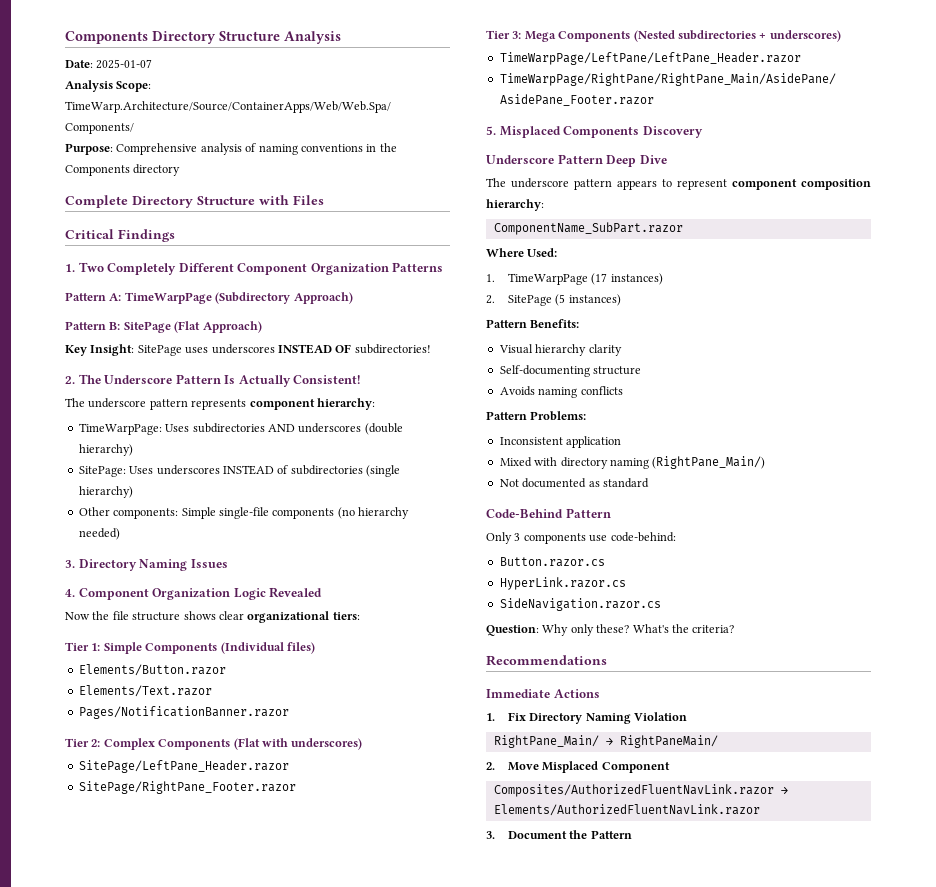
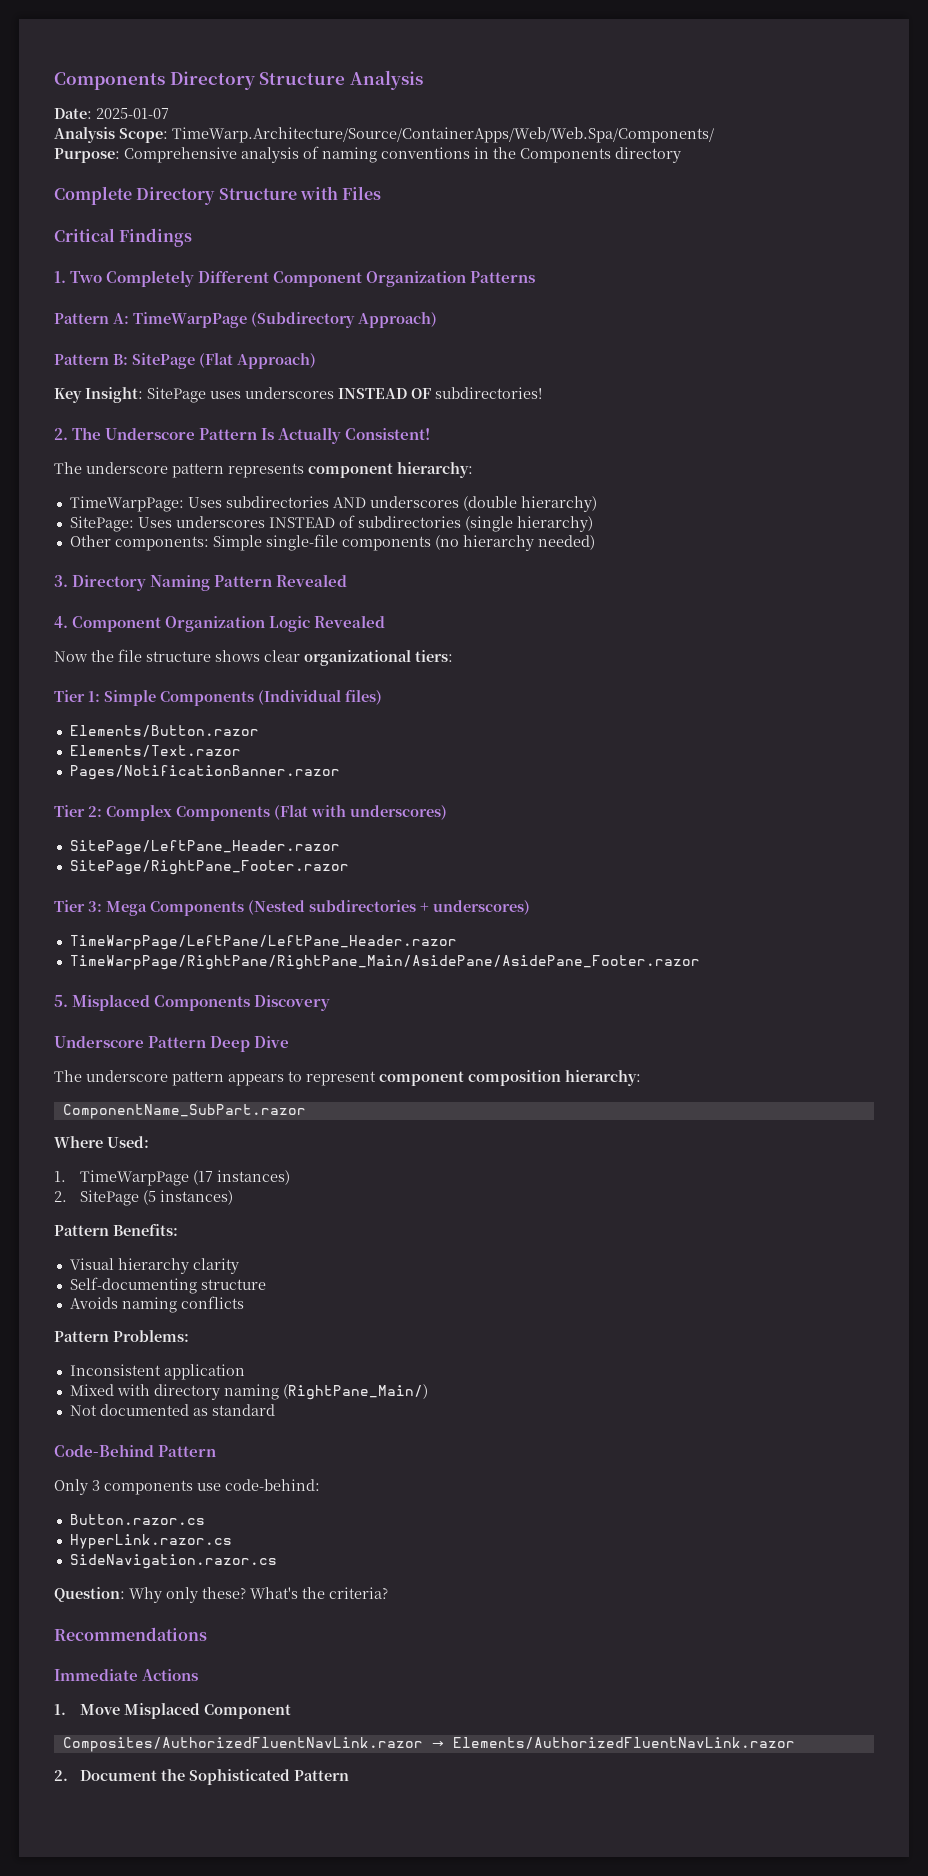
- 3. Directory Naming Issues
+ 3. Directory Naming Pattern Revealed
- 1. Fix Directory Naming Violation
- RightPane_Main/ → RightPaneMain/
- 2. Move Misplaced Component
+ 1. Move Misplaced Component
- 3. Document the Pattern
+ 2. Document the Sophisticated Pattern

